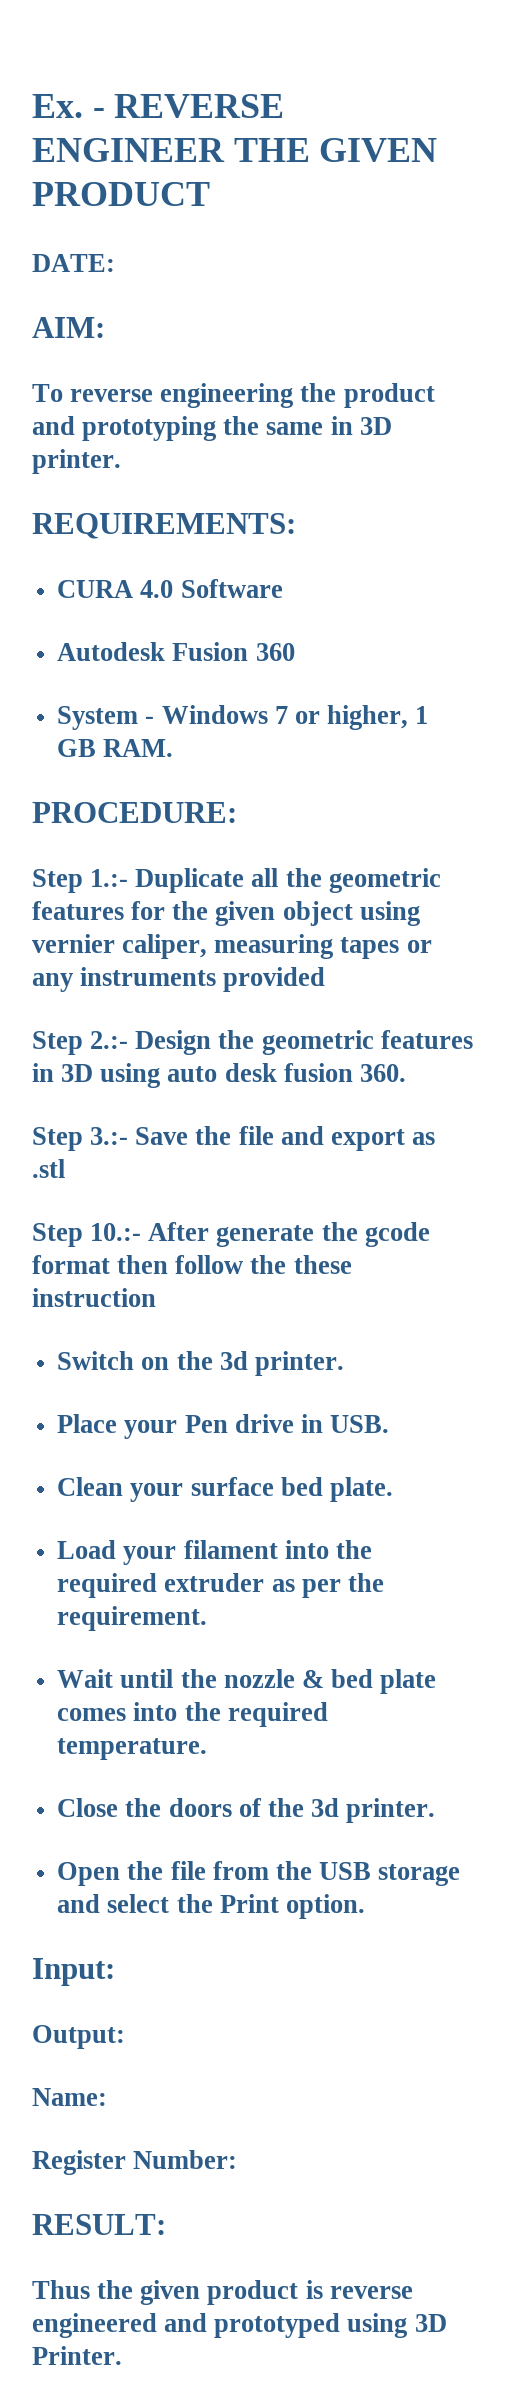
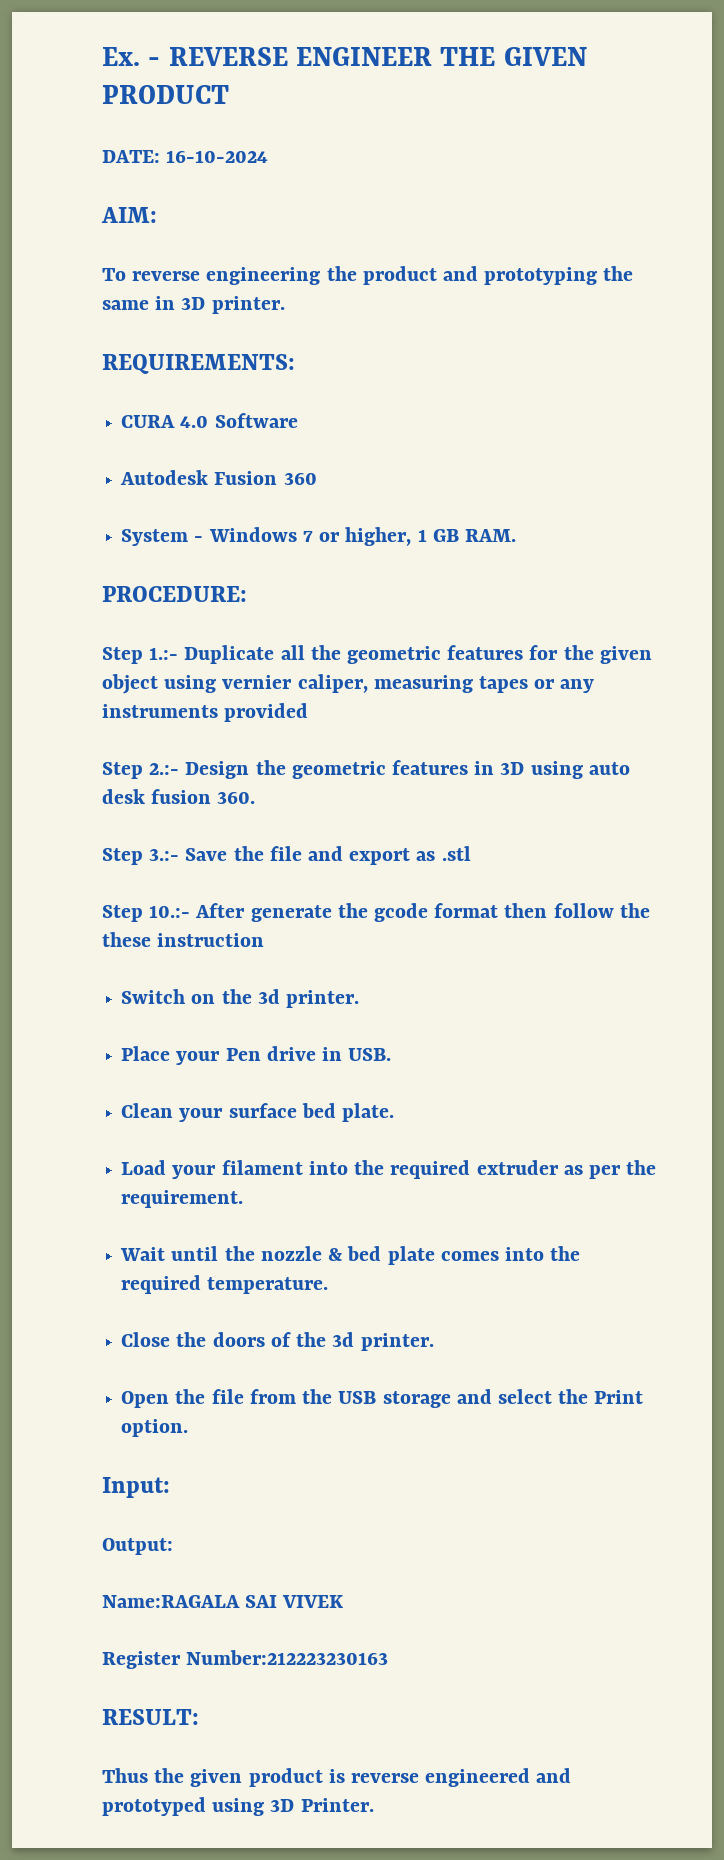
- DATE:
+ DATE: 16-10-2024
- Name:
+ Name:RAGALA SAI VIVEK
- Register Number:
+ Register Number:212223230163

